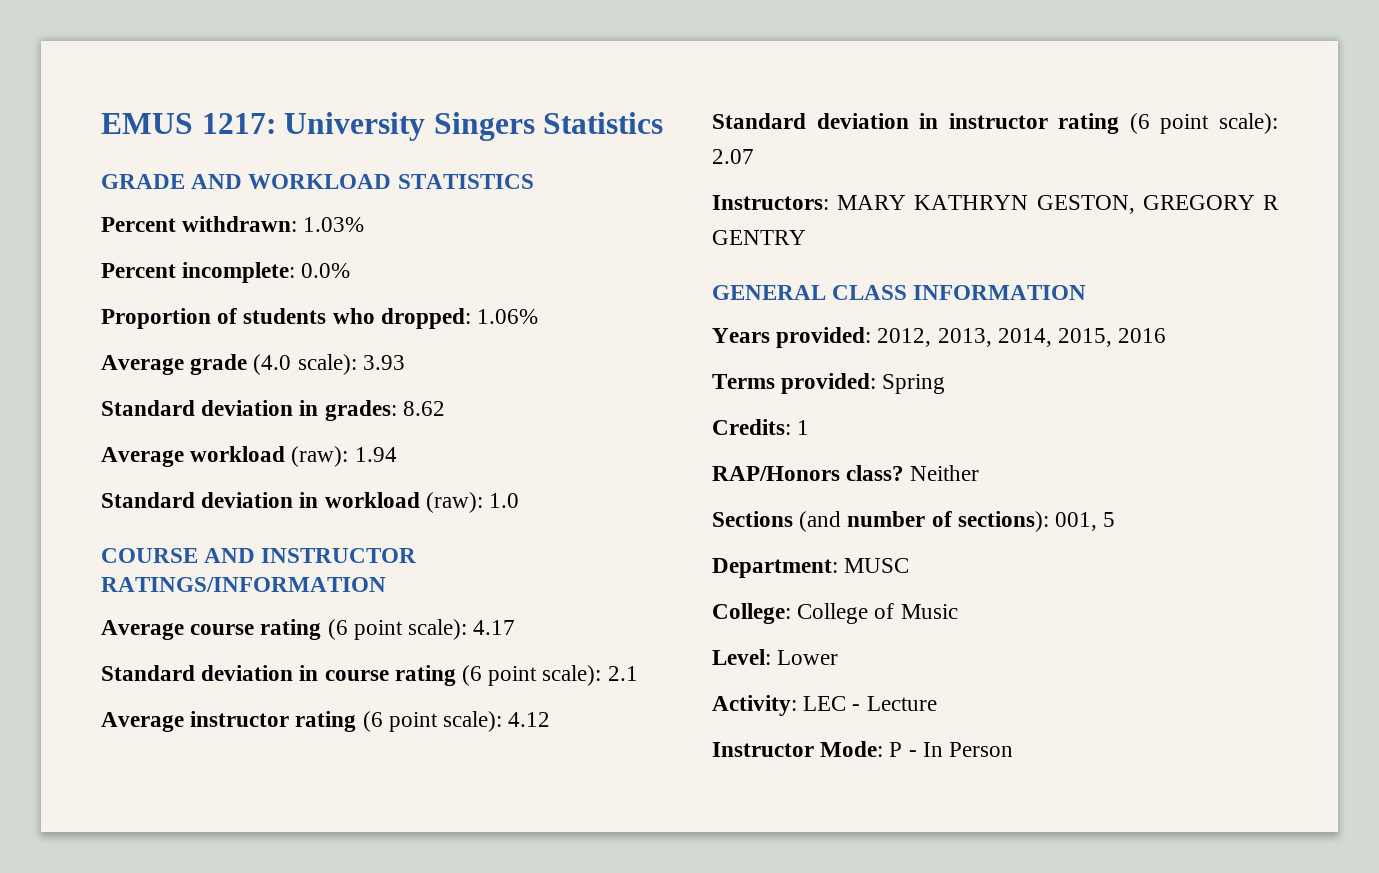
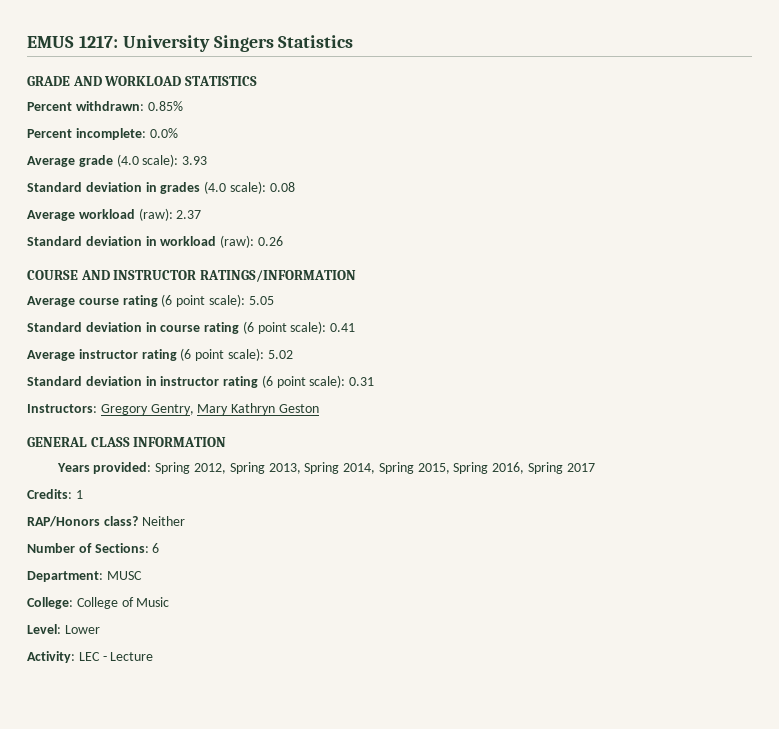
- Percent withdrawn: 1.03%
+ Percent withdrawn: 0.85%
- Proportion of students who dropped: 1.06%
- Standard deviation in grades: 8.62
+ Standard deviation in grades (4.0 scale): 0.08
- Average workload (raw): 1.94
+ Average workload (raw): 2.37
- Standard deviation in workload (raw): 1.0
+ Standard deviation in workload (raw): 0.26
- Average course rating (6 point scale): 4.17
+ Average course rating (6 point scale): 5.05
- Standard deviation in course rating (6 point scale): 2.1
+ Standard deviation in course rating (6 point scale): 0.41
- Average instructor rating (6 point scale): 4.12
+ Average instructor rating (6 point scale): 5.02
- Standard deviation in instructor rating (6 point scale): 2.07
+ Standard deviation in instructor rating (6 point scale): 0.31
- Instructors: MARY KATHRYN GESTON, GREGORY R GENTRY
+ Instructors: Gregory Gentry, Mary Kathryn Geston
- Years provided: 2012, 2013, 2014, 2015, 2016
- Terms provided: Spring
+ Years provided: Spring 2012, Spring 2013, Spring 2014, Spring 2015, Spring 2016, Spring 2017
- Sections (and number of sections): 001, 5
+ Number of Sections: 6
- Instructor Mode: P - In Person

